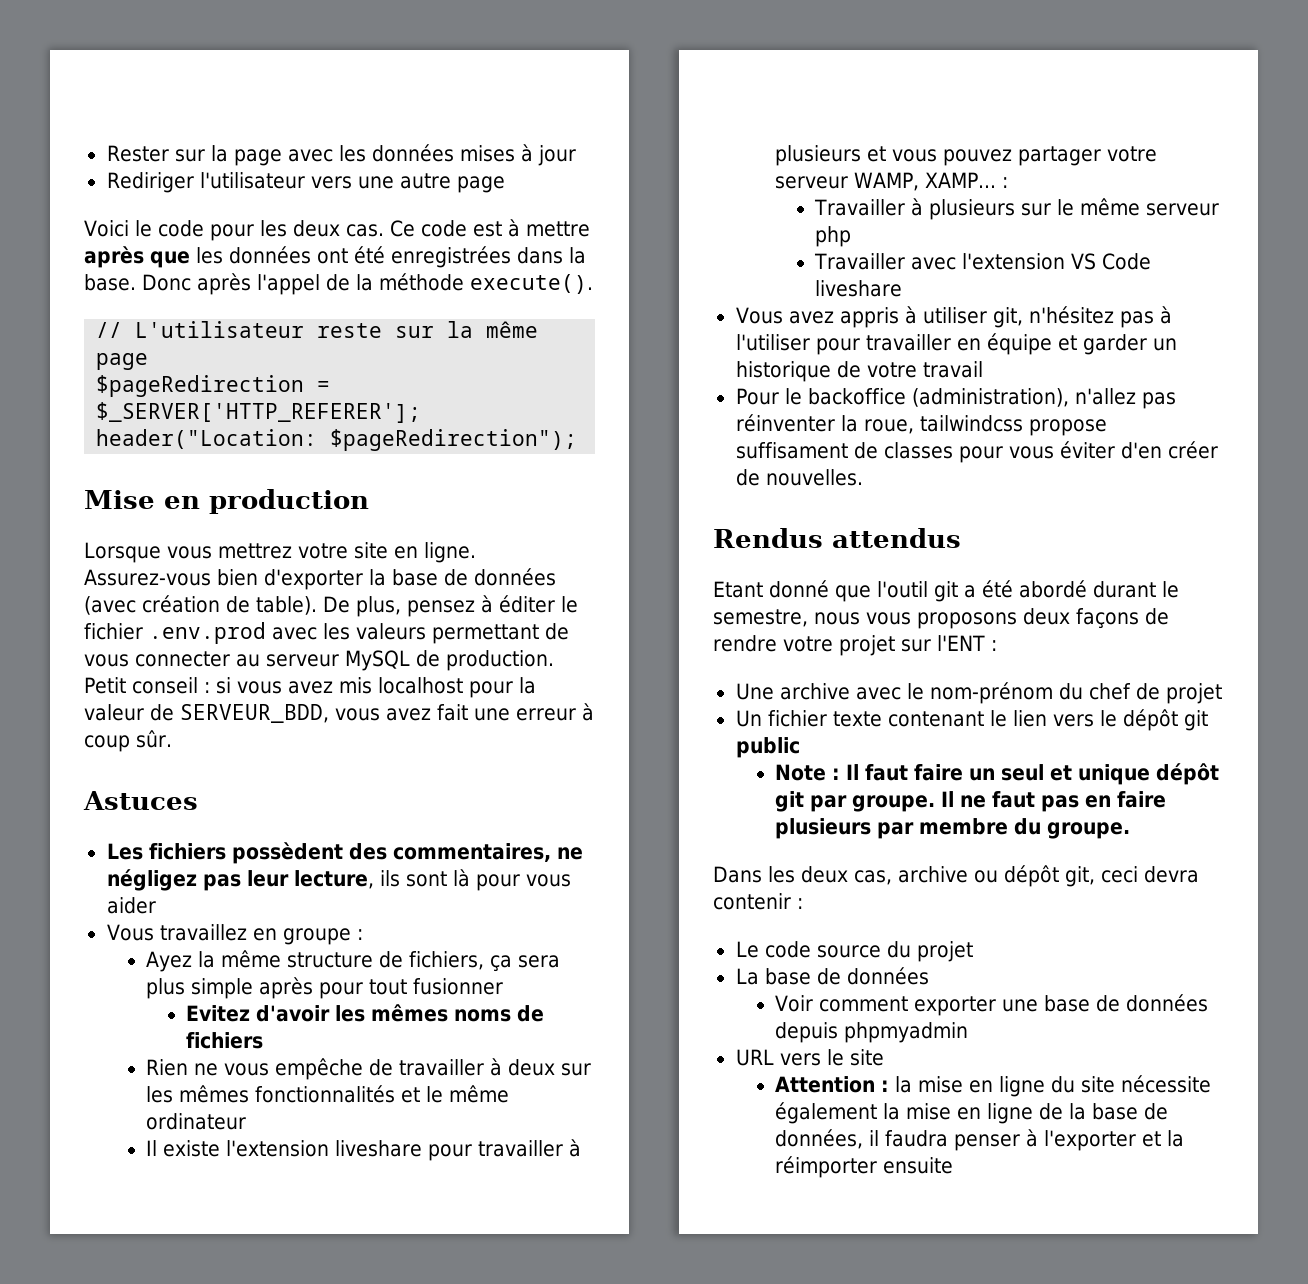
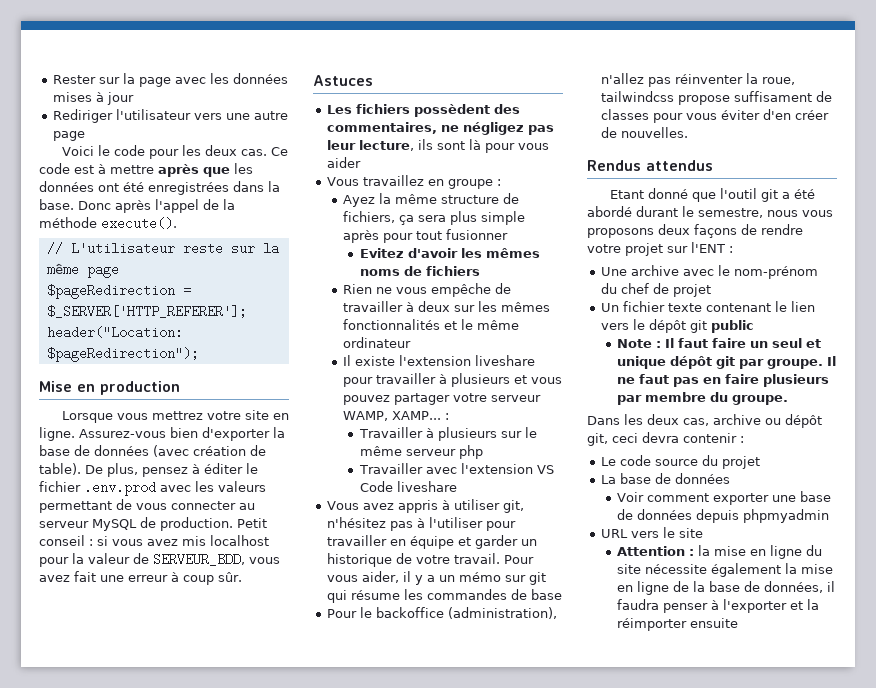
- Vous avez appris à utiliser git, n'hésitez pas à l'utiliser pour travailler en équipe et garder un historique de votre travail
+ Vous avez appris à utiliser git, n'hésitez pas à l'utiliser pour travailler en équipe et garder un historique de votre travail. Pour vous aider, il y a un mémo sur git qui résume les commandes de base

